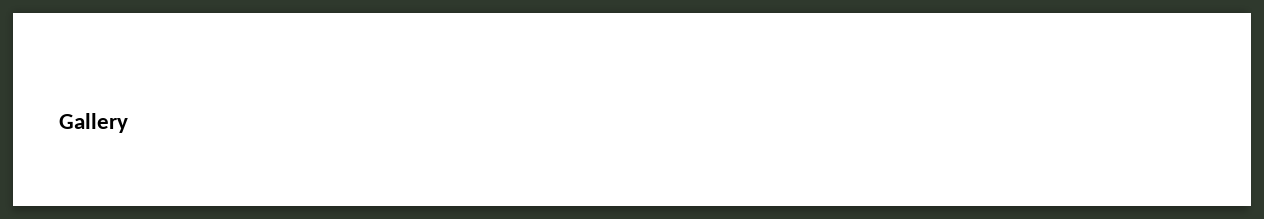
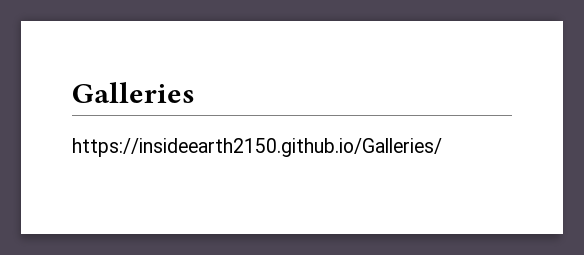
- Gallery
+ Galleries
+ https://insideearth2150.github.io/Galleries/

